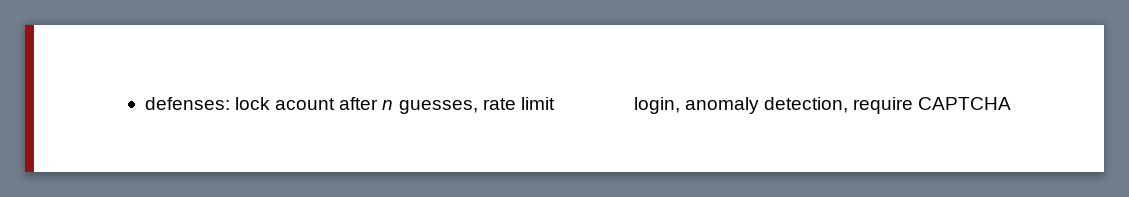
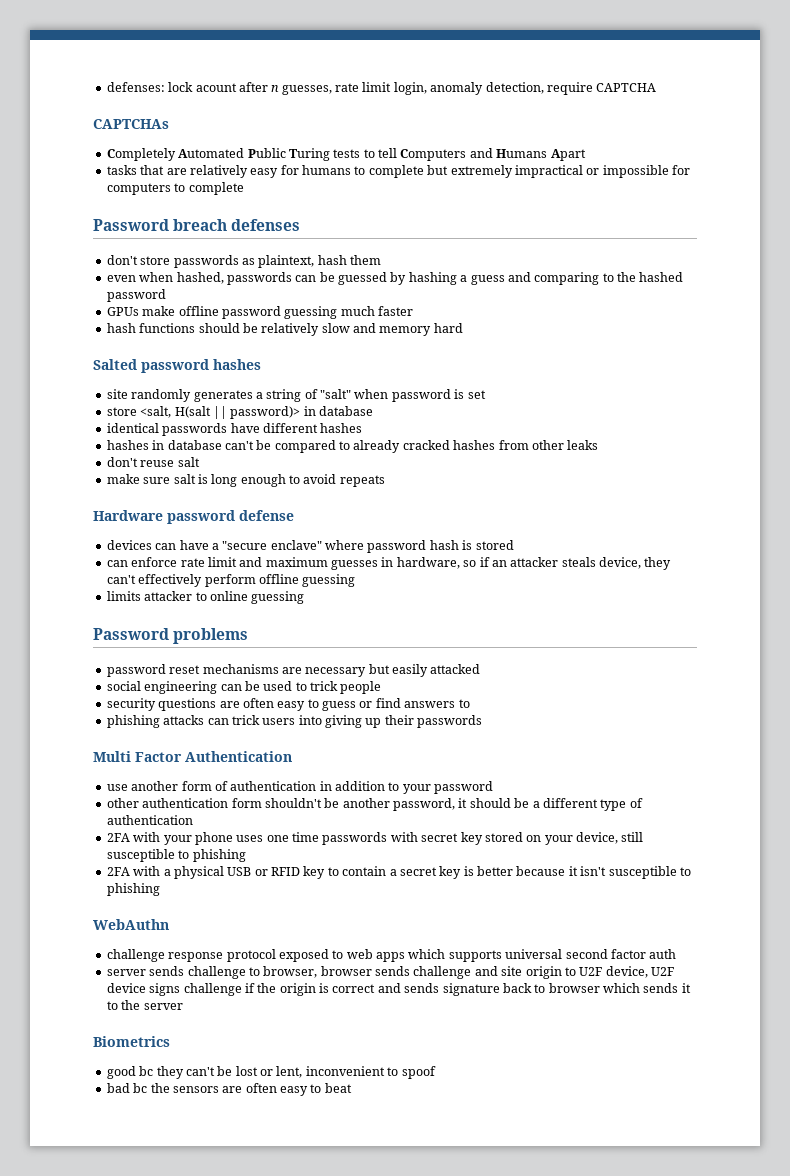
+ CAPTCHAs
+ Completely Automated Public Turing tests to tell Computers and Humans Apart
+ tasks that are relatively easy for humans to complete but extremely impractical or impossible for computers to complete
+ Password breach defenses
+ don't store passwords as plaintext, hash them
+ even when hashed, passwords can be guessed by hashing a guess and comparing to the hashed password
+ GPUs make offline password guessing much faster
+ hash functions should be relatively slow and memory hard
+ Salted password hashes
+ site randomly generates a string of "salt" when password is set
+ store <salt, H(salt || password)> in database
+ identical passwords have different hashes
+ hashes in database can't be compared to already cracked hashes from other leaks
+ don't reuse salt
+ make sure salt is long enough to avoid repeats
+ Hardware password defense
+ devices can have a "secure enclave" where password hash is stored
+ can enforce rate limit and maximum guesses in hardware, so if an attacker steals device, they can't effectively perform offline guessing
+ limits attacker to online guessing
+ Password problems
+ password reset mechanisms are necessary but easily attacked
+ social engineering can be used to trick people
+ security questions are often easy to guess or find answers to
+ phishing attacks can trick users into giving up their passwords
+ Multi Factor Authentication
+ use another form of authentication in addition to your password
+ other authentication form shouldn't be another password, it should be a different type of authentication
+ 2FA with your phone uses one time passwords with secret key stored on your device, still susceptible to phishing
+ 2FA with a physical USB or RFID key to contain a secret key is better because it isn't susceptible to phishing
+ WebAuthn
+ challenge response protocol exposed to web apps which supports universal second factor auth
+ server sends challenge to browser, browser sends challenge and site origin to U2F device, U2F device signs challenge if the origin is correct and sends signature back to browser which sends it to the server
+ Biometrics
+ good bc they can't be lost or lent, inconvenient to spoof
+ bad bc the sensors are often easy to beat

